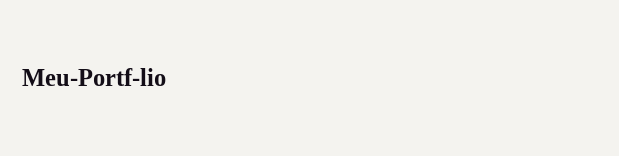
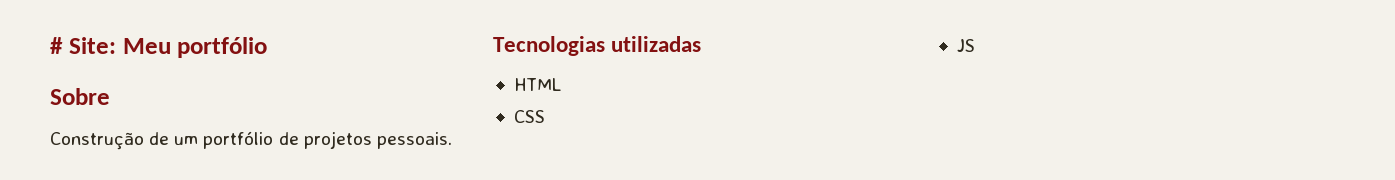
- Meu-Portf-lio
+ # Site: Meu portfólio
+ Sobre
+ Construção de um portfólio de projetos pessoais.
+ Tecnologias utilizadas
+ HTML
+ CSS
+ JS

